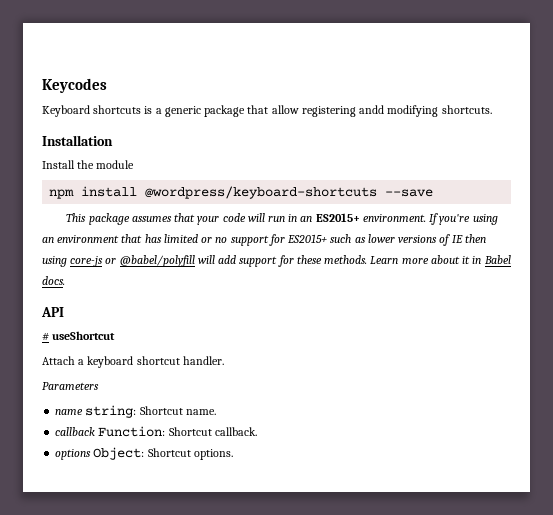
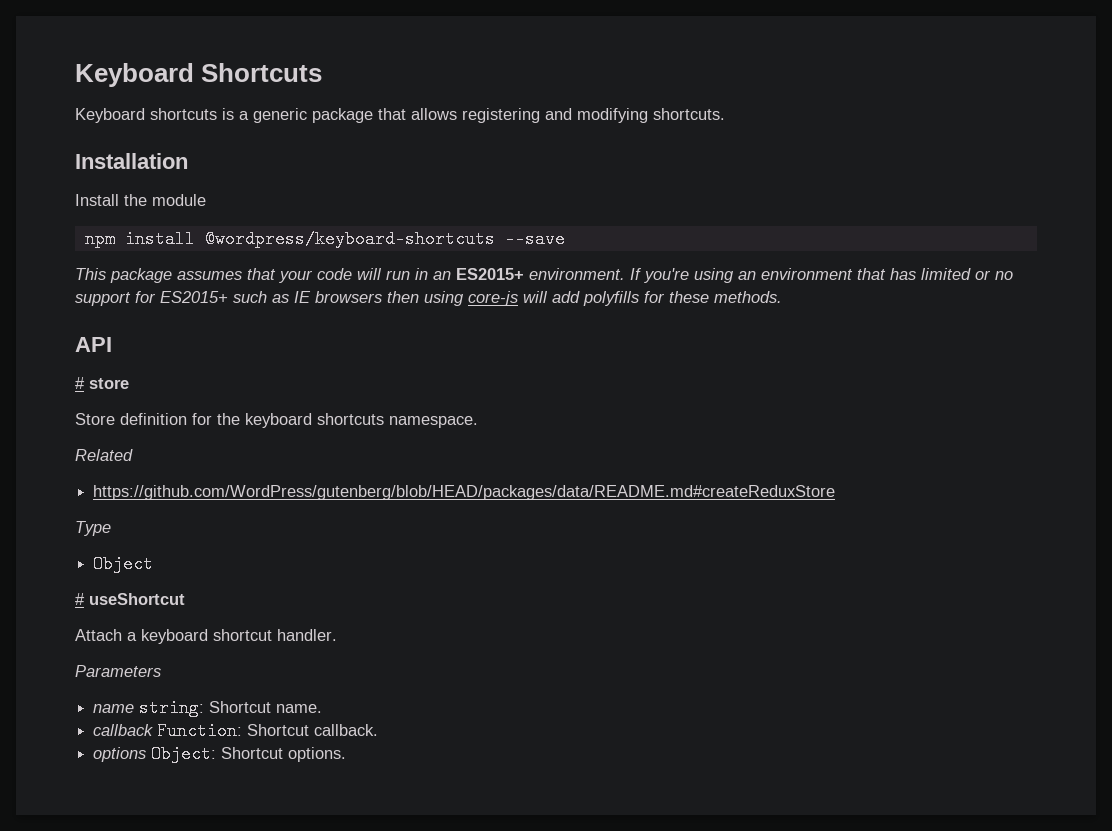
- Keycodes
+ Keyboard Shortcuts
- Keyboard shortcuts is a generic package that allow registering andd modifying shortcuts.
+ Keyboard shortcuts is a generic package that allows registering and modifying shortcuts.
- If you're using an environment that has limited or no support for ES2015+ such as lower versions of IE then using core-js or @babel/polyfill will add support for these methods. Learn more about it in Babel docs.
+ If you're using an environment that has limited or no support for ES2015+ such as IE browsers then using core-js will add polyfills for these methods.
  API
+ # store
+ Store definition for the keyboard shortcuts namespace.
+ Related
+ https://github.com/WordPress/gutenberg/blob/HEAD/packages/data/README.md#createReduxStore
+ Type
+ Object

